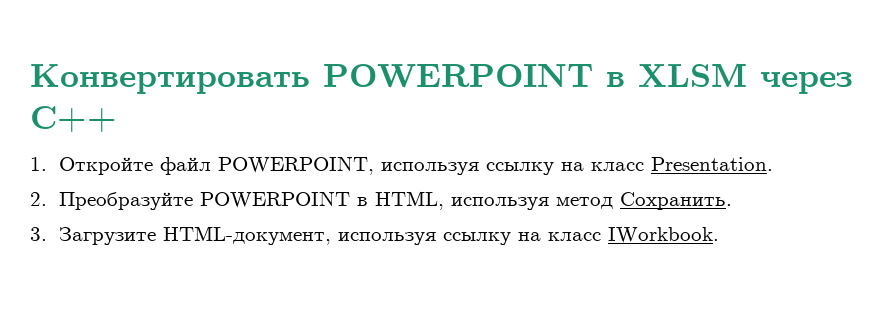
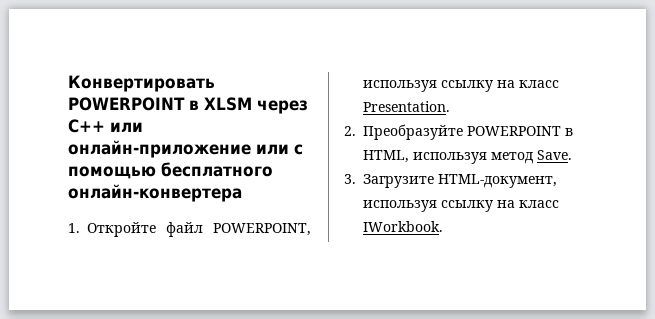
- Конвертировать POWERPOINT в XLSM через C++
+ Конвертировать POWERPOINT в XLSM через C++ или онлайн-приложение или с помощью бесплатного онлайн-конвертера
- 2. Преобразуйте POWERPOINT в HTML, используя метод Сохранить.
+ 2. Преобразуйте POWERPOINT в HTML, используя метод Save.

